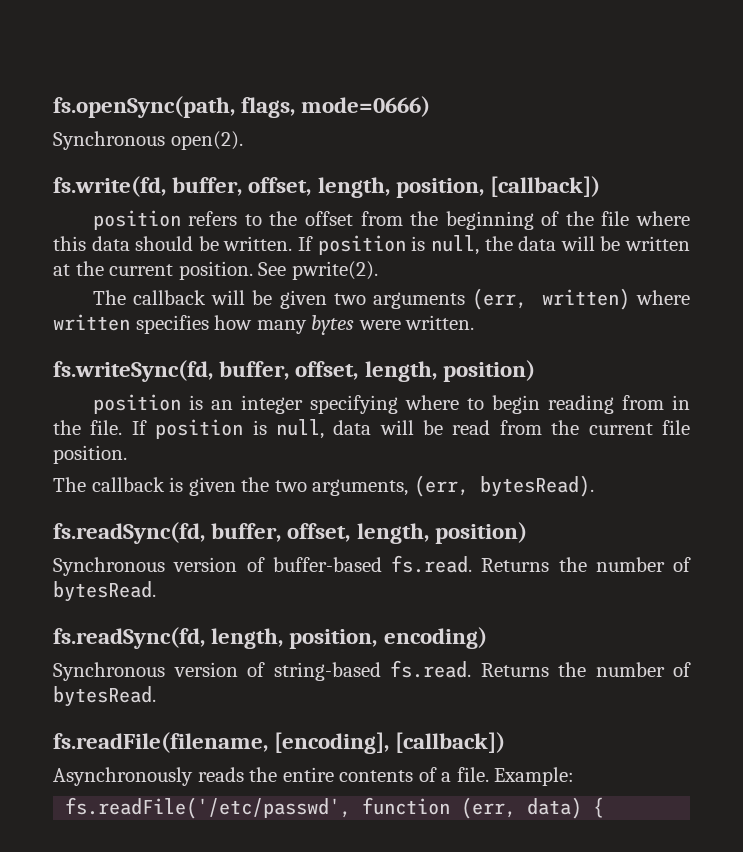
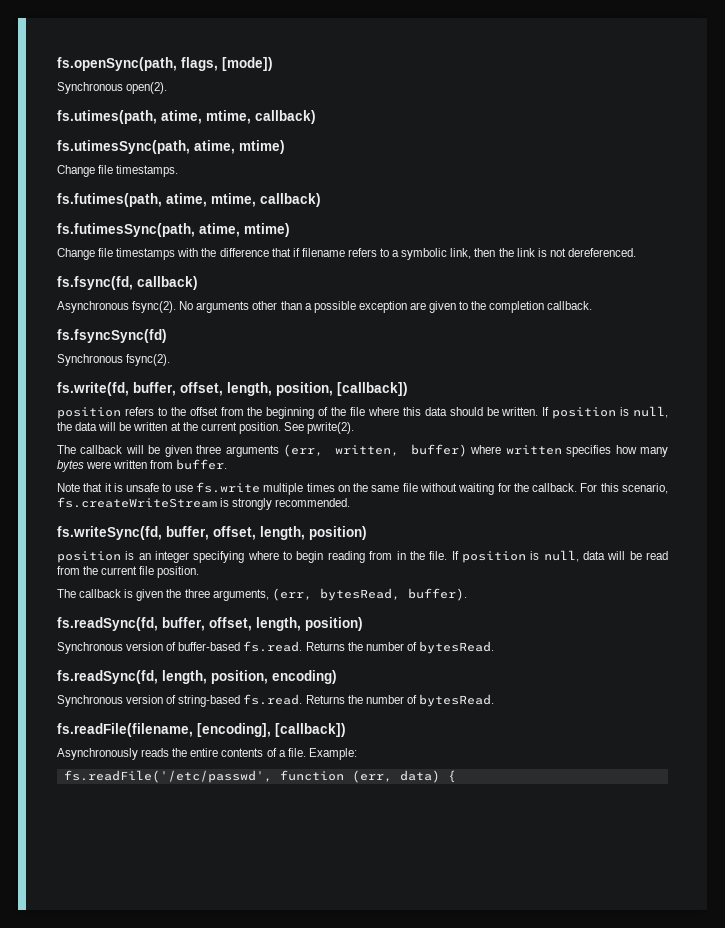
- fs.openSync(path, flags, mode=0666)
+ fs.openSync(path, flags, [mode])
+ fs.utimes(path, atime, mtime, callback)
+ fs.utimesSync(path, atime, mtime)
+ Change file timestamps.
+ fs.futimes(path, atime, mtime, callback)
+ fs.futimesSync(path, atime, mtime)
+ Change file timestamps with the difference that if filename refers to a symbolic link, then the link is not dereferenced.
+ fs.fsync(fd, callback)
+ Asynchronous fsync(2). No arguments other than a possible exception are given to the completion callback.
+ fs.fsyncSync(fd)
+ Synchronous fsync(2).
- The callback will be given two arguments (err, written) where written specifies how many bytes were written.
+ The callback will be given three arguments (err, written, buffer) where written specifies how many bytes were written from buffer.
+ Note that it is unsafe to use fs.write multiple times on the same file without waiting for the callback. For this scenario, fs.createWriteStream is strongly recommended.
- The callback is given the two arguments, (err, bytesRead).
+ The callback is given the three arguments, (err, bytesRead, buffer).

